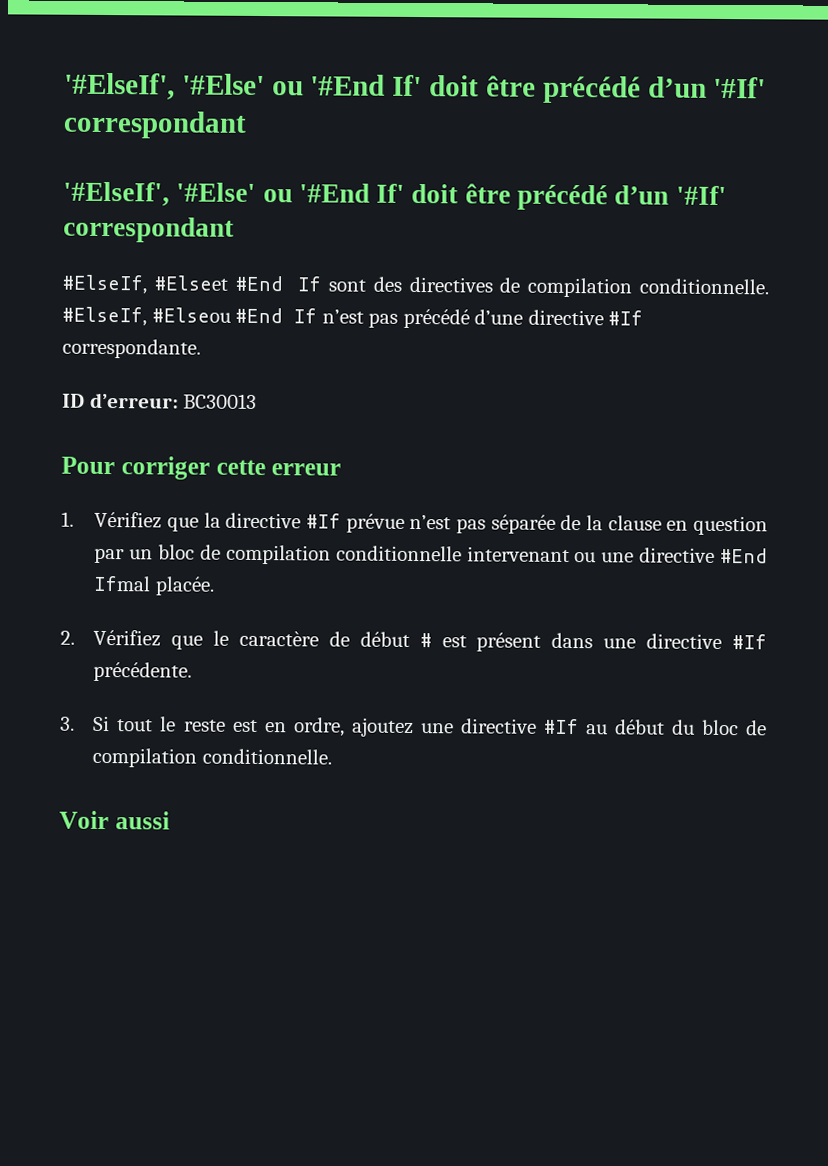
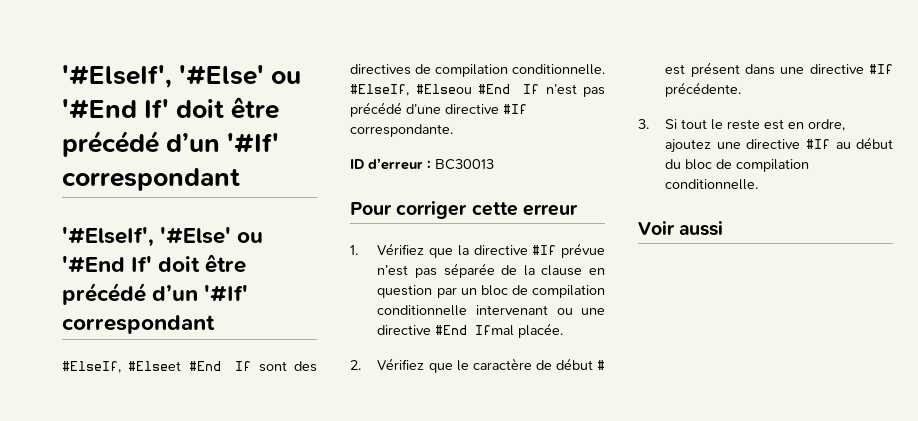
- ID d’erreur: BC30013
+ ID d’erreur : BC30013

